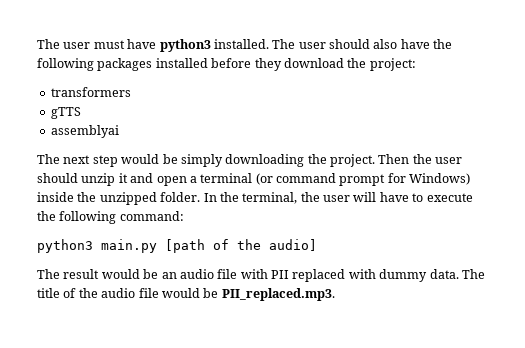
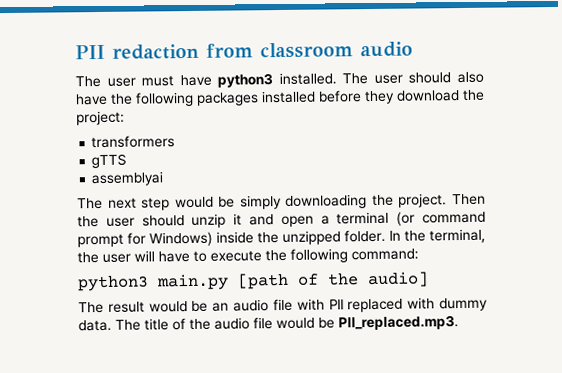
+ PII redaction from classroom audio

